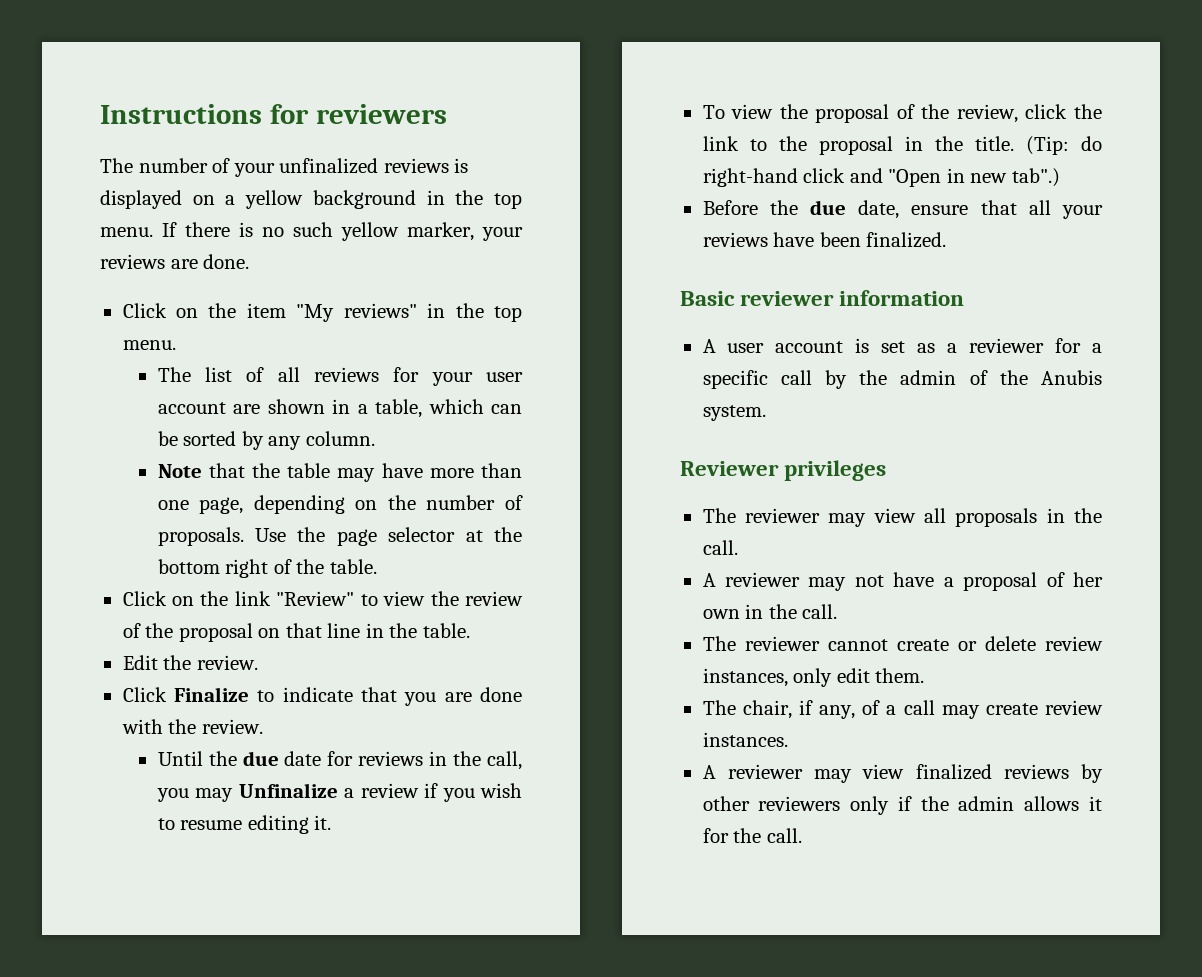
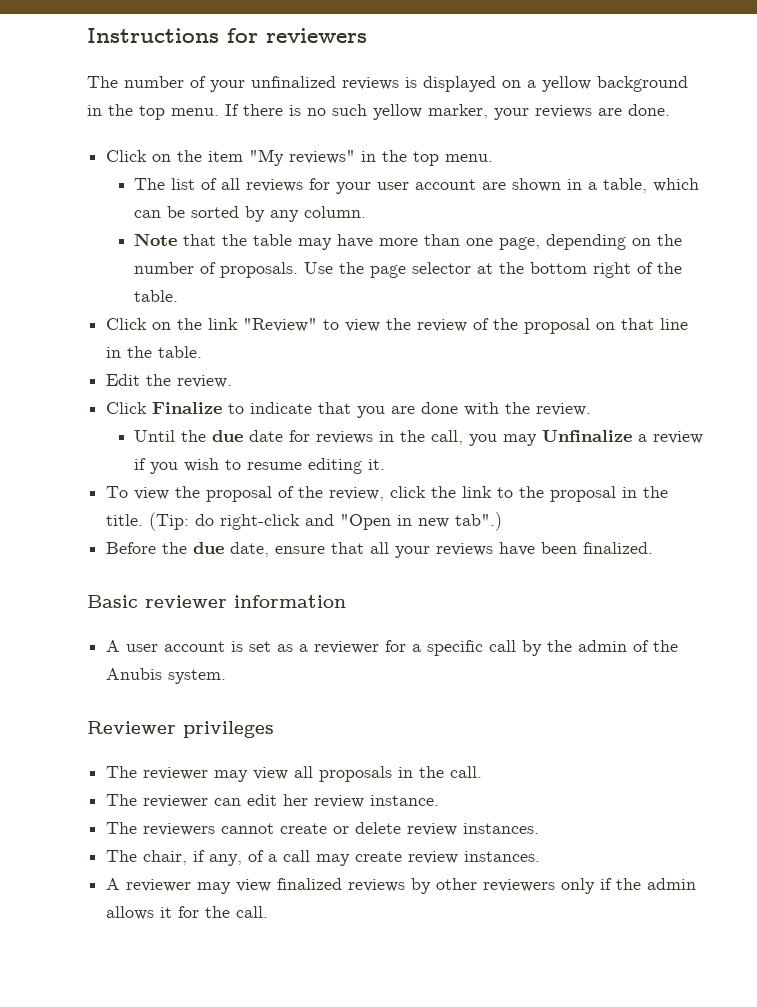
- (Tip: do right-hand click and "Open in new tab".)
+ (Tip: do right-click and "Open in new tab".)
- A reviewer may not have a proposal of her own in the call.
- The reviewer cannot create or delete review instances, only edit them.
+ The reviewer can edit her review instance.
+ The reviewers cannot create or delete review instances.

